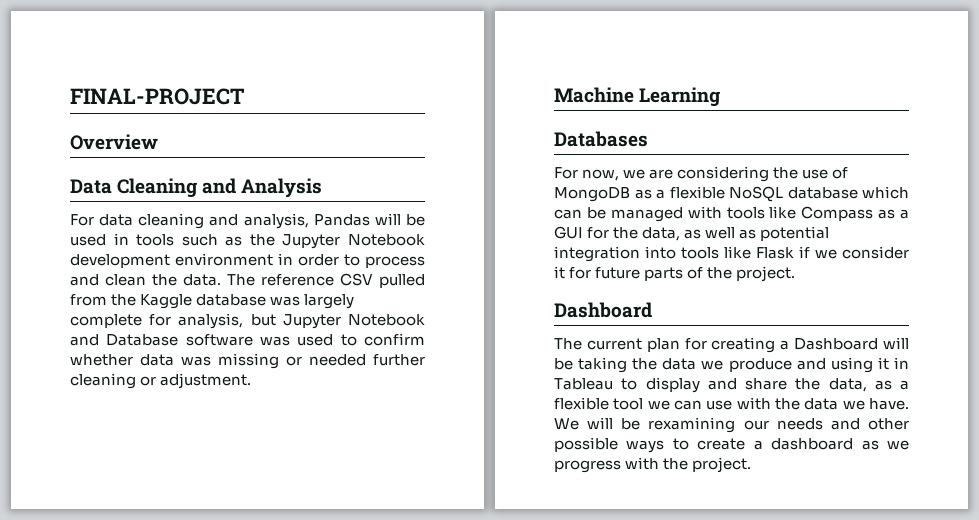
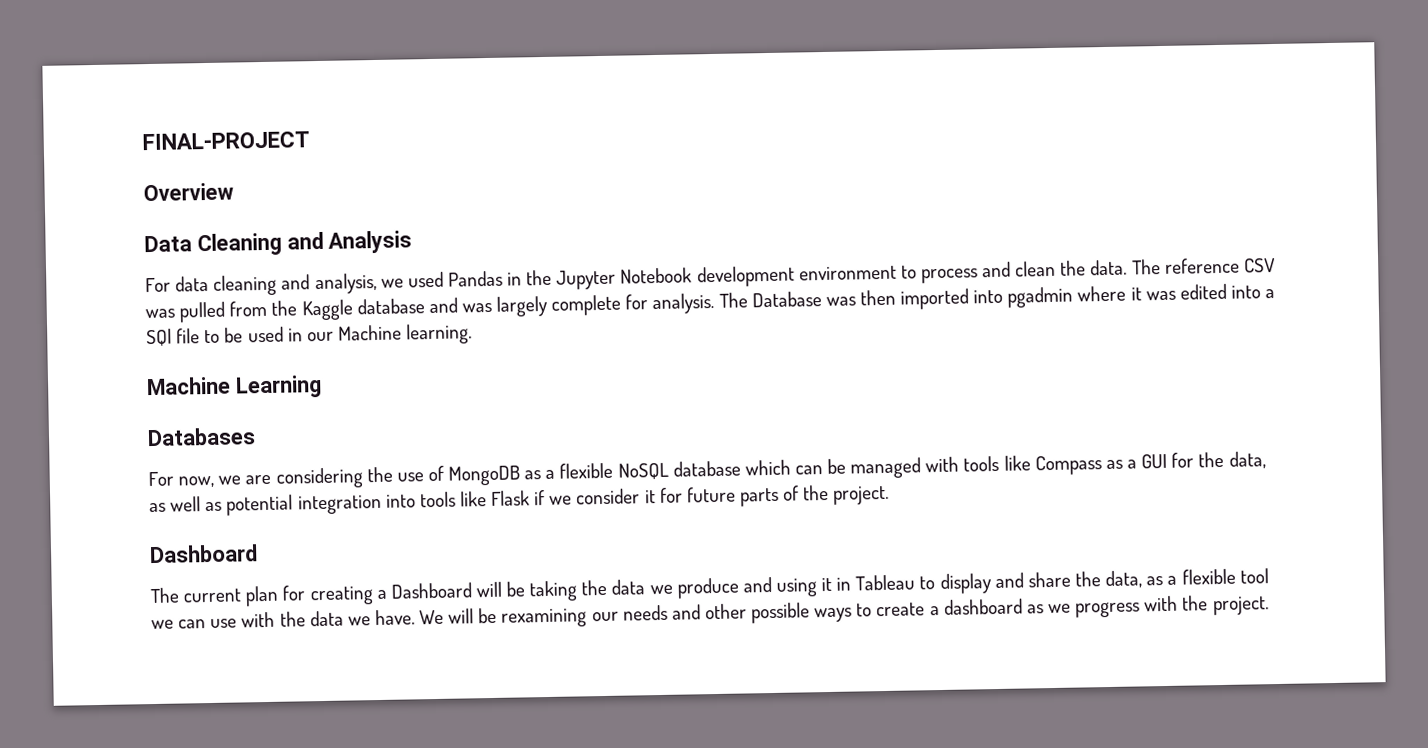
- For data cleaning and analysis, Pandas will be used in tools such as the Jupyter Notebook development environment in order to process and clean the data.
+ For data cleaning and analysis, we used Pandas in the Jupyter Notebook development environment to process and clean the data.
- The reference CSV pulled from the Kaggle database was largely complete for analysis, but Jupyter Notebook and Database software was used to confirm whether data was missing or needed further cleaning or adjustment.
+ The reference CSV was pulled from the Kaggle database and was largely complete for analysis. The Database was then imported into pgadmin where it was edited into a SQl file to be used in our Machine learning.

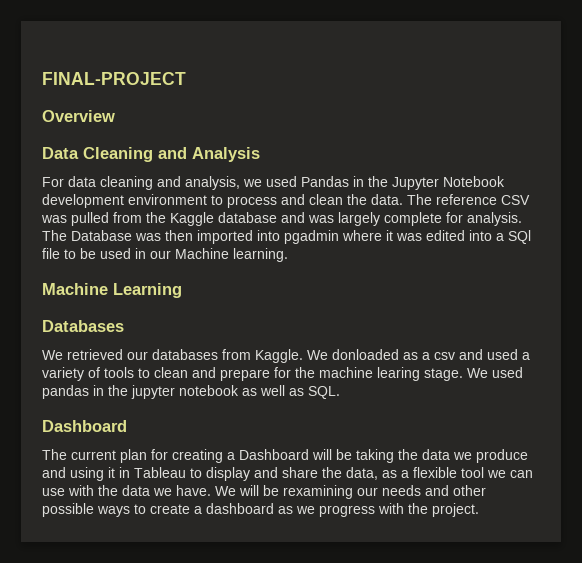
- For now, we are considering the use of MongoDB as a flexible NoSQL database which can be managed with tools like Compass as a GUI for the data, as well as potential integration into tools like Flask if we consider it for future parts of the project.
+ We retrieved our databases from Kaggle. We donloaded as a csv and used a variety of tools to clean and prepare for the machine learing stage. We used pandas in the jupyter notebook as well as SQL.

